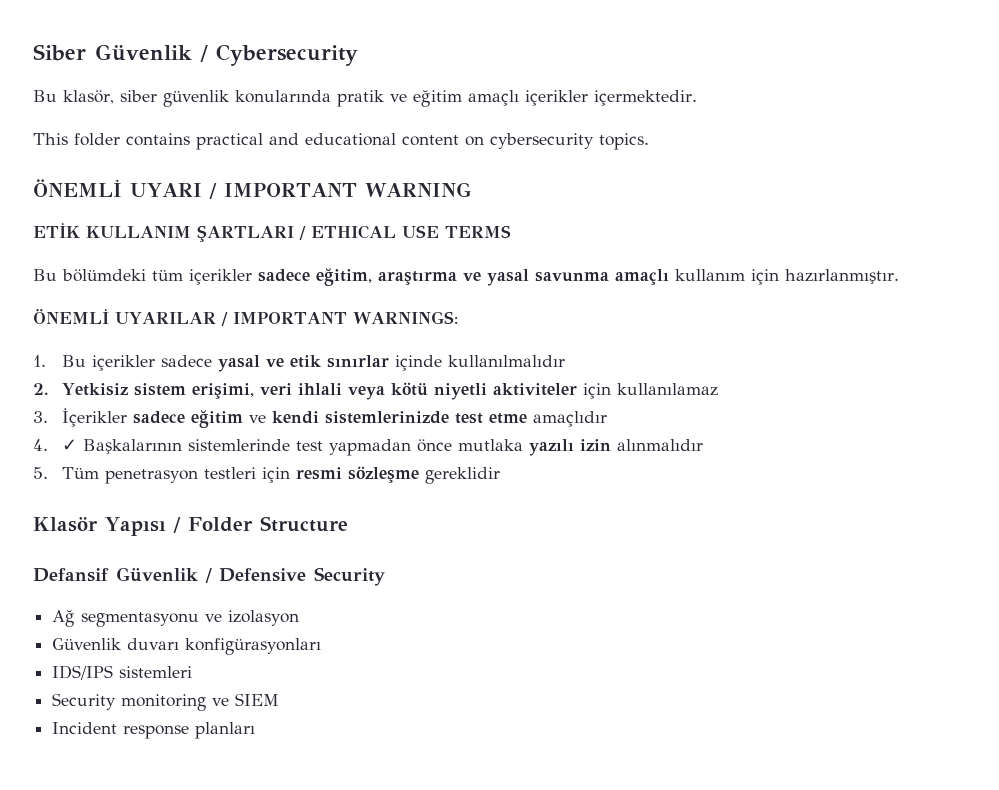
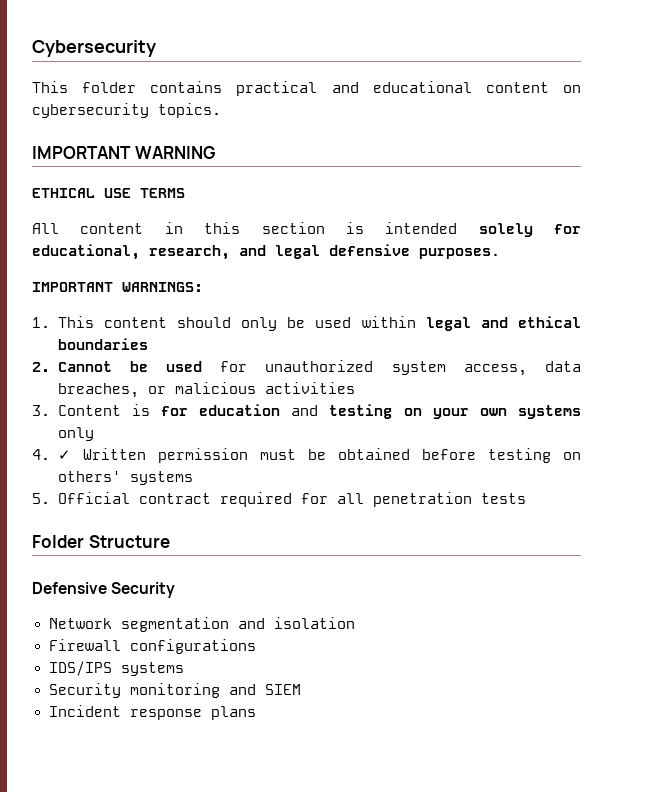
- Siber Güvenlik / Cybersecurity
- Bu klasör, siber güvenlik konularında pratik ve eğitim amaçlı içerikler içermektedir.
+ Cybersecurity
- ÖNEMLİ UYARI / IMPORTANT WARNING
+ IMPORTANT WARNING
- ETİK KULLANIM ŞARTLARI / ETHICAL USE TERMS
+ ETHICAL USE TERMS
- Bu bölümdeki tüm içerikler sadece eğitim, araştırma ve yasal savunma amaçlı kullanım için hazırlanmıştır.
- ÖNEMLİ UYARILAR / IMPORTANT WARNINGS:
- 1. Bu içerikler sadece yasal ve etik sınırlar içinde kullanılmalıdır
- 2. Yetkisiz sistem erişimi, veri ihlali veya kötü niyetli aktiviteler için kullanılamaz
- 3. İçerikler sadece eğitim ve kendi sistemlerinizde test etme amaçlıdır
- 4. ✓ Başkalarının sistemlerinde test yapmadan önce mutlaka yazılı izin alınmalıdır
- 5. Tüm penetrasyon testleri için resmi sözleşme gereklidir
- Klasör Yapısı / Folder Structure
+ All content in this section is intended solely for educational, research, and legal defensive purposes.
+ IMPORTANT WARNINGS:
+ 1. This content should only be used within legal and ethical boundaries
+ 2. Cannot be used for unauthorized system access, data breaches, or malicious activities
+ 3. Content is for education and testing on your own systems only
+ 4. ✓ Written permission must be obtained before testing on others' systems
+ 5. Official contract required for all penetration tests
+ Folder Structure
- Defansif Güvenlik / Defensive Security
+ Defensive Security
- Ağ segmentasyonu ve izolasyon
- Güvenlik duvarı konfigürasyonları
+ Network segmentation and isolation
+ Firewall configurations
- IDS/IPS sistemleri
+ IDS/IPS systems
- Security monitoring ve SIEM
+ Security monitoring and SIEM
- Incident response planları
+ Incident response plans

